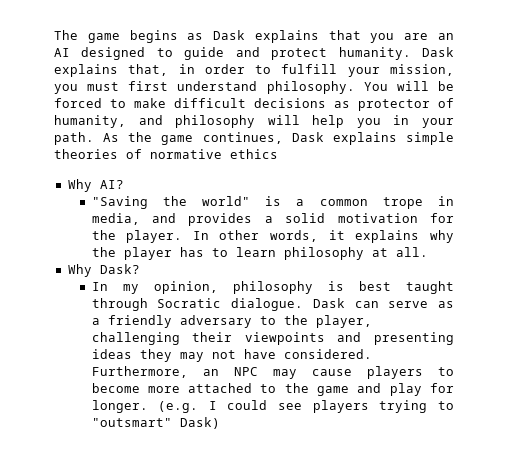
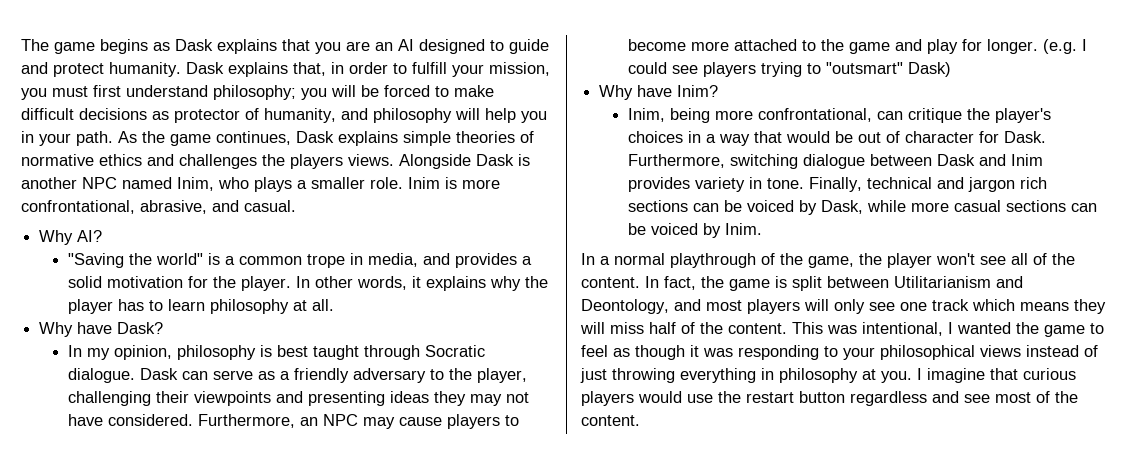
- Dask explains that, in order to fulfill your mission, you must first understand philosophy. You will be forced to make difficult decisions as protector of humanity, and philosophy will help you in your path.
+ Dask explains that, in order to fulfill your mission, you must first understand philosophy; you will be forced to make difficult decisions as protector of humanity, and philosophy will help you in your path.
- As the game continues, Dask explains simple theories of normative ethics
+ As the game continues, Dask explains simple theories of normative ethics and challenges the players views. Alongside Dask is another NPC named Inim, who plays a smaller role. Inim is more confrontational, abrasive, and casual.
- Why Dask?
+ Why have Dask?
+ Why have Inim?
+ Inim, being more confrontational, can critique the player's choices in a way that would be out of character for Dask. Furthermore, switching dialogue between Dask and Inim provides variety in tone. Finally, technical and jargon rich sections can be voiced by Dask, while more casual sections can be voiced by Inim.
+ In a normal playthrough of the game, the player won't see all of the content. In fact, the game is split between Utilitarianism and Deontology, and most players will only see one track which means they will miss half of the content. This was intentional, I wanted the game to feel as though it was responding to your philosophical views instead of just throwing everything in philosophy at you. I imagine that curious players would use the restart button regardless and see most of the content.

